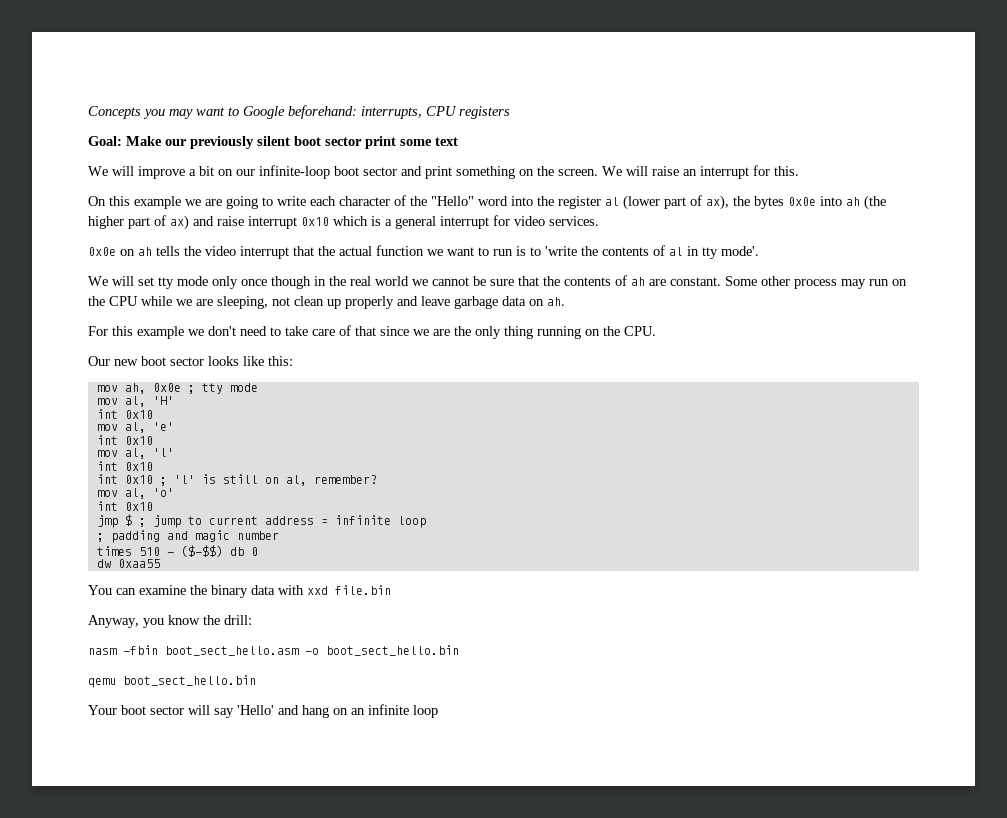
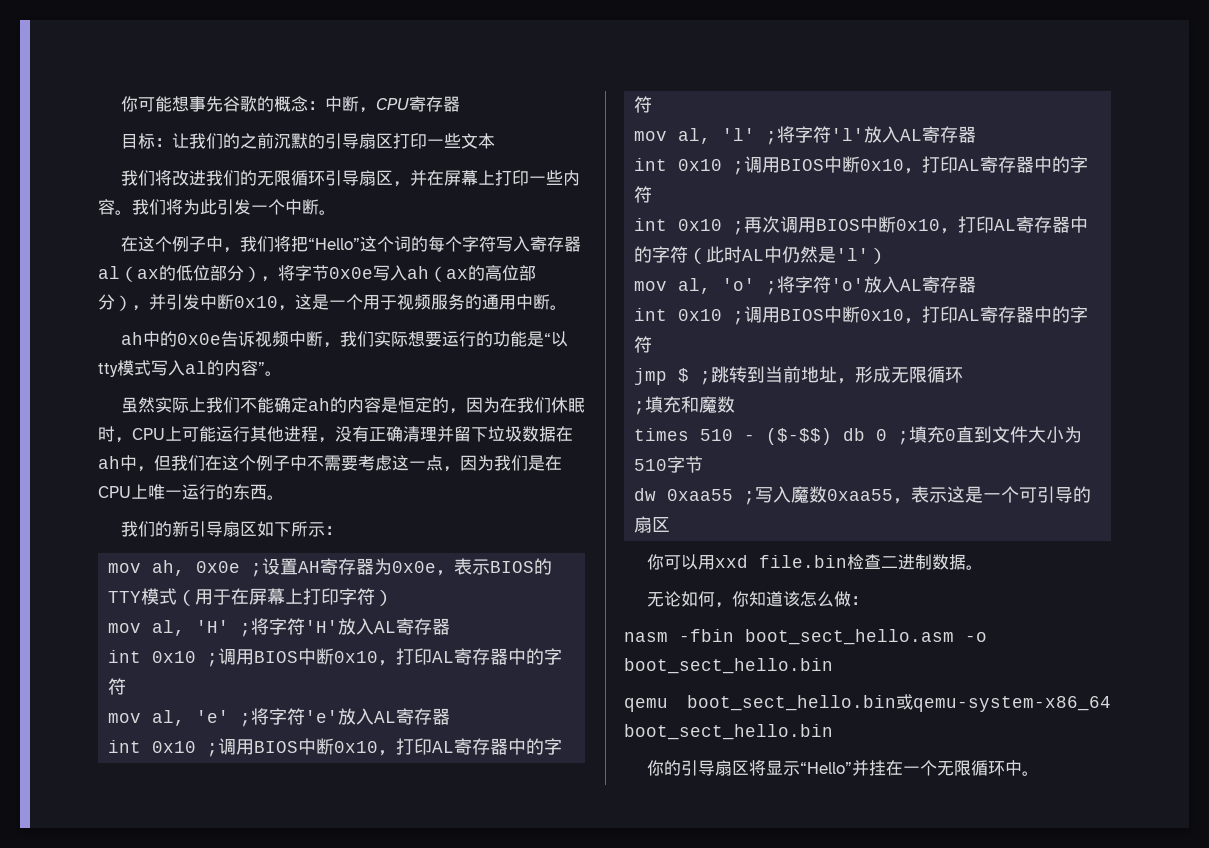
- Concepts you may want to Google beforehand: interrupts, CPU registers
- Goal: Make our previously silent boot sector print some text
- We will improve a bit on our infinite-loop boot sector and print something on the screen. We will raise an interrupt for this.
- On this example we are going to write each character of the "Hello" word into the register al (lower part of ax), the bytes 0x0e into ah (the higher part of ax) and raise interrupt 0x10 which is a general interrupt for video services.
- 0x0e on ah tells the video interrupt that the actual function we want to run is to 'write the contents of al in tty mode'.
- We will set tty mode only once though in the real world we cannot be sure that the contents of ah are constant. Some other process may run on the CPU while we are sleeping, not clean up properly and leave garbage data on ah.
- For this example we don't need to take care of that since we are the only thing running on the CPU.
- Our new boot sector looks like this:
- mov ah, 0x0e ; tty mode
- mov al, 'H'
- int 0x10
- mov al, 'e'
- int 0x10
- mov al, 'l'
- int 0x10
- int 0x10 ; 'l' is still on al, remember?
- mov al, 'o'
- int 0x10
- jmp $ ; jump to current address = infinite loop
- ; padding and magic number
+ 你可能想事先谷歌的概念：中断，CPU寄存器
+ 目标：让我们的之前沉默的引导扇区打印一些文本
+ 我们将改进我们的无限循环引导扇区，并在屏幕上打印一些内容。我们将为此引发一个中断。
+ 在这个例子中，我们将把“Hello”这个词的每个字符写入寄存器al（ax的低位部分），将字节0x0e写入ah（ax的高位部分），并引发中断0x10，这是一个用于视频服务的通用中断。
+ ah中的0x0e告诉视频中断，我们实际想要运行的功能是“以tty模式写入al的内容”。
+ 虽然实际上我们不能确定ah的内容是恒定的，因为在我们休眠时，CPU上可能运行其他进程，没有正确清理并留下垃圾数据在ah中，但我们在这个例子中不需要考虑这一点，因为我们是在CPU上唯一运行的东西。
+ 我们的新引导扇区如下所示：
+ mov ah, 0x0e ;设置AH寄存器为0x0e，表示BIOS的TTY模式（用于在屏幕上打印字符）
+ mov al, 'H' ;将字符'H'放入AL寄存器
+ int 0x10 ;调用BIOS中断0x10，打印AL寄存器中的字符
+ mov al, 'e' ;将字符'e'放入AL寄存器
+ int 0x10 ;调用BIOS中断0x10，打印AL寄存器中的字符
+ mov al, 'l' ;将字符'l'放入AL寄存器
+ int 0x10 ;调用BIOS中断0x10，打印AL寄存器中的字符
+ int 0x10 ;再次调用BIOS中断0x10，打印AL寄存器中的字符（此时AL中仍然是'l'）
+ mov al, 'o' ;将字符'o'放入AL寄存器
+ int 0x10 ;调用BIOS中断0x10，打印AL寄存器中的字符
+ jmp $ ;跳转到当前地址，形成无限循环
+ ;填充和魔数
- times 510 - ($-$$) db 0
- dw 0xaa55
- You can examine the binary data with xxd file.bin
- Anyway, you know the drill:
+ times 510 - ($-$$) db 0 ;填充0直到文件大小为510字节
+ dw 0xaa55 ;写入魔数0xaa55，表示这是一个可引导的扇区
+ 你可以用xxd file.bin检查二进制数据。
+ 无论如何，你知道该怎么做：
- qemu boot_sect_hello.bin
- Your boot sector will say 'Hello' and hang on an infinite loop
+ qemu boot_sect_hello.bin或qemu-system-x86_64 boot_sect_hello.bin
+ 你的引导扇区将显示“Hello”并挂在一个无限循环中。

